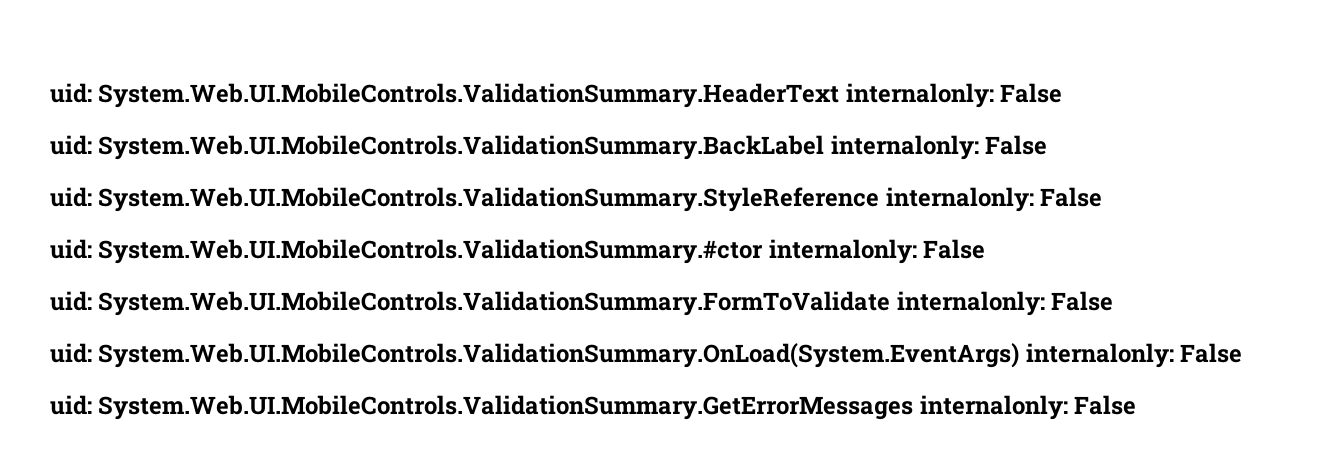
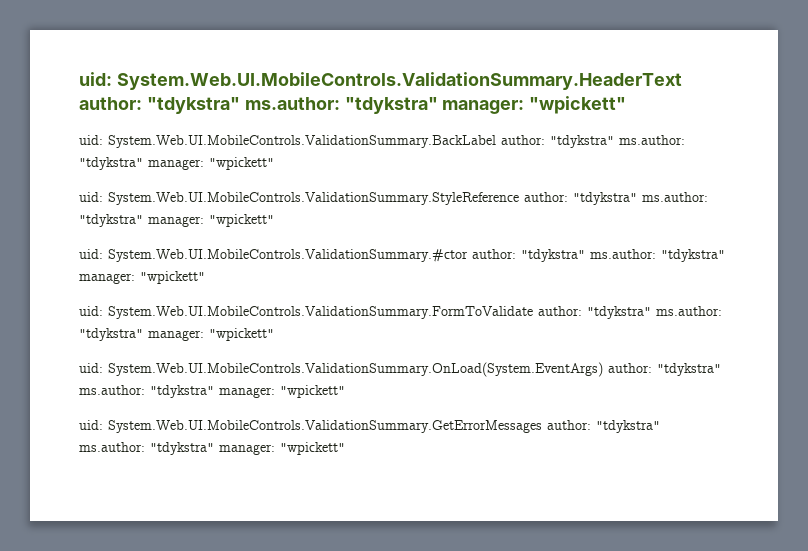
- uid: System.Web.UI.MobileControls.ValidationSummary.HeaderText internalonly: False
- uid: System.Web.UI.MobileControls.ValidationSummary.BackLabel internalonly: False
- uid: System.Web.UI.MobileControls.ValidationSummary.StyleReference internalonly: False
- uid: System.Web.UI.MobileControls.ValidationSummary.#ctor internalonly: False
- uid: System.Web.UI.MobileControls.ValidationSummary.FormToValidate internalonly: False
- uid: System.Web.UI.MobileControls.ValidationSummary.OnLoad(System.EventArgs) internalonly: False
- uid: System.Web.UI.MobileControls.ValidationSummary.GetErrorMessages internalonly: False
+ uid: System.Web.UI.MobileControls.ValidationSummary.HeaderText author: "tdykstra" ms.author: "tdykstra" manager: "wpickett"
+ uid: System.Web.UI.MobileControls.ValidationSummary.BackLabel author: "tdykstra" ms.author: "tdykstra" manager: "wpickett"
+ uid: System.Web.UI.MobileControls.ValidationSummary.StyleReference author: "tdykstra" ms.author: "tdykstra" manager: "wpickett"
+ uid: System.Web.UI.MobileControls.ValidationSummary.#ctor author: "tdykstra" ms.author: "tdykstra" manager: "wpickett"
+ uid: System.Web.UI.MobileControls.ValidationSummary.FormToValidate author: "tdykstra" ms.author: "tdykstra" manager: "wpickett"
+ uid: System.Web.UI.MobileControls.ValidationSummary.OnLoad(System.EventArgs) author: "tdykstra" ms.author: "tdykstra" manager: "wpickett"
+ uid: System.Web.UI.MobileControls.ValidationSummary.GetErrorMessages author: "tdykstra" ms.author: "tdykstra" manager: "wpickett"

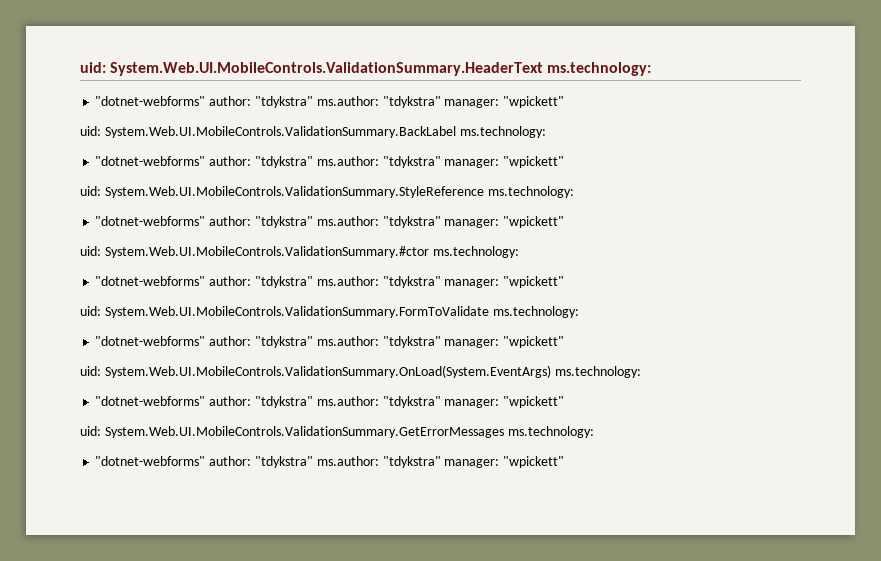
- uid: System.Web.UI.MobileControls.ValidationSummary.HeaderText author: "tdykstra" ms.author: "tdykstra" manager: "wpickett"
+ uid: System.Web.UI.MobileControls.ValidationSummary.HeaderText ms.technology:
+ "dotnet-webforms" author: "tdykstra" ms.author: "tdykstra" manager: "wpickett"
- uid: System.Web.UI.MobileControls.ValidationSummary.BackLabel author: "tdykstra" ms.author: "tdykstra" manager: "wpickett"
+ uid: System.Web.UI.MobileControls.ValidationSummary.BackLabel ms.technology:
+ "dotnet-webforms" author: "tdykstra" ms.author: "tdykstra" manager: "wpickett"
- uid: System.Web.UI.MobileControls.ValidationSummary.StyleReference author: "tdykstra" ms.author: "tdykstra" manager: "wpickett"
+ uid: System.Web.UI.MobileControls.ValidationSummary.StyleReference ms.technology:
+ "dotnet-webforms" author: "tdykstra" ms.author: "tdykstra" manager: "wpickett"
- uid: System.Web.UI.MobileControls.ValidationSummary.#ctor author: "tdykstra" ms.author: "tdykstra" manager: "wpickett"
+ uid: System.Web.UI.MobileControls.ValidationSummary.#ctor ms.technology:
+ "dotnet-webforms" author: "tdykstra" ms.author: "tdykstra" manager: "wpickett"
- uid: System.Web.UI.MobileControls.ValidationSummary.FormToValidate author: "tdykstra" ms.author: "tdykstra" manager: "wpickett"
+ uid: System.Web.UI.MobileControls.ValidationSummary.FormToValidate ms.technology:
+ "dotnet-webforms" author: "tdykstra" ms.author: "tdykstra" manager: "wpickett"
- uid: System.Web.UI.MobileControls.ValidationSummary.OnLoad(System.EventArgs) author: "tdykstra" ms.author: "tdykstra" manager: "wpickett"
+ uid: System.Web.UI.MobileControls.ValidationSummary.OnLoad(System.EventArgs) ms.technology:
+ "dotnet-webforms" author: "tdykstra" ms.author: "tdykstra" manager: "wpickett"
- uid: System.Web.UI.MobileControls.ValidationSummary.GetErrorMessages author: "tdykstra" ms.author: "tdykstra" manager: "wpickett"
+ uid: System.Web.UI.MobileControls.ValidationSummary.GetErrorMessages ms.technology:
+ "dotnet-webforms" author: "tdykstra" ms.author: "tdykstra" manager: "wpickett"

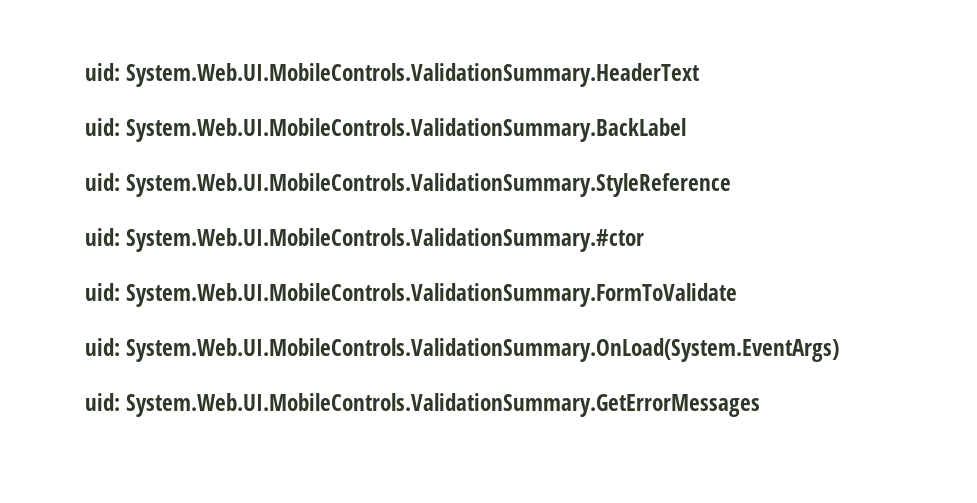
- uid: System.Web.UI.MobileControls.ValidationSummary.HeaderText ms.technology:
- "dotnet-webforms" author: "tdykstra" ms.author: "tdykstra" manager: "wpickett"
- uid: System.Web.UI.MobileControls.ValidationSummary.BackLabel ms.technology:
- "dotnet-webforms" author: "tdykstra" ms.author: "tdykstra" manager: "wpickett"
- uid: System.Web.UI.MobileControls.ValidationSummary.StyleReference ms.technology:
- "dotnet-webforms" author: "tdykstra" ms.author: "tdykstra" manager: "wpickett"
- uid: System.Web.UI.MobileControls.ValidationSummary.#ctor ms.technology:
- "dotnet-webforms" author: "tdykstra" ms.author: "tdykstra" manager: "wpickett"
- uid: System.Web.UI.MobileControls.ValidationSummary.FormToValidate ms.technology:
- "dotnet-webforms" author: "tdykstra" ms.author: "tdykstra" manager: "wpickett"
- uid: System.Web.UI.MobileControls.ValidationSummary.OnLoad(System.EventArgs) ms.technology:
- "dotnet-webforms" author: "tdykstra" ms.author: "tdykstra" manager: "wpickett"
- uid: System.Web.UI.MobileControls.ValidationSummary.GetErrorMessages ms.technology:
- "dotnet-webforms" author: "tdykstra" ms.author: "tdykstra" manager: "wpickett"
+ uid: System.Web.UI.MobileControls.ValidationSummary.HeaderText
+ uid: System.Web.UI.MobileControls.ValidationSummary.BackLabel
+ uid: System.Web.UI.MobileControls.ValidationSummary.StyleReference
+ uid: System.Web.UI.MobileControls.ValidationSummary.#ctor
+ uid: System.Web.UI.MobileControls.ValidationSummary.FormToValidate
+ uid: System.Web.UI.MobileControls.ValidationSummary.OnLoad(System.EventArgs)
+ uid: System.Web.UI.MobileControls.ValidationSummary.GetErrorMessages

